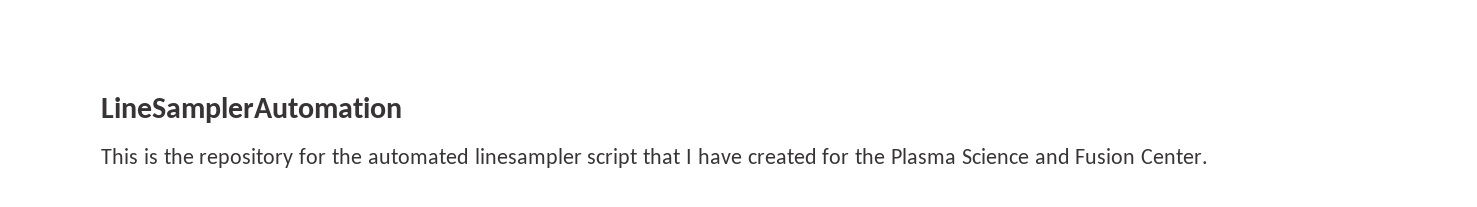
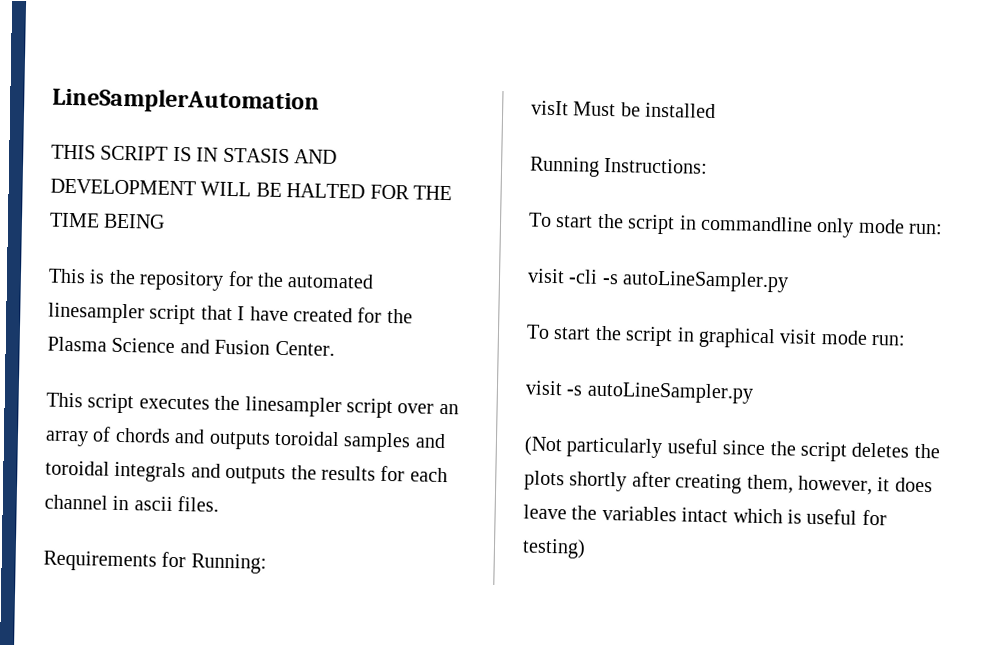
+ THIS SCRIPT IS IN STASIS AND DEVELOPMENT WILL BE HALTED FOR THE TIME BEING
+ This script executes the linesampler script over an array of chords and outputs toroidal samples and toroidal integrals and outputs the results for each channel in ascii files.
+ Requirements for Running:
+ visIt Must be installed
+ Running Instructions:
+ To start the script in commandline only mode run:
+ visit -cli -s autoLineSampler.py
+ To start the script in graphical visit mode run:
+ visit -s autoLineSampler.py
+ (Not particularly useful since the script deletes the plots shortly after creating them, however, it does leave the variables intact which is useful for testing)

